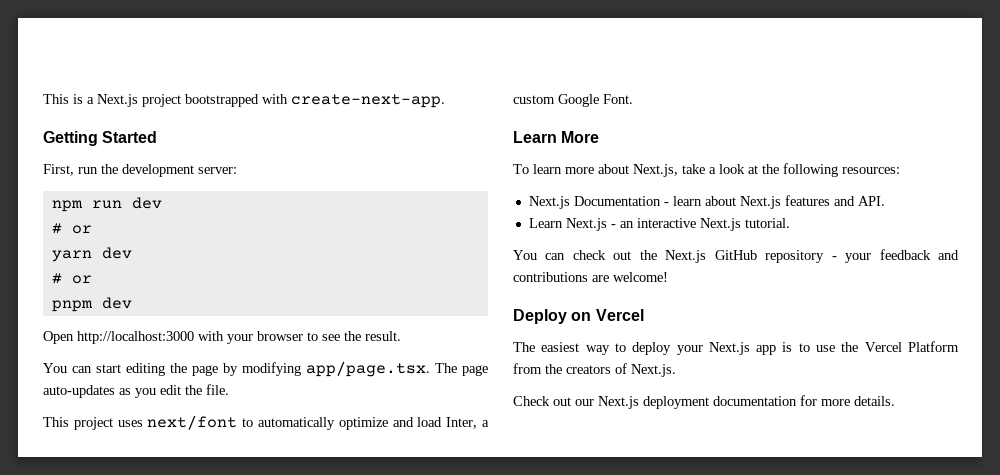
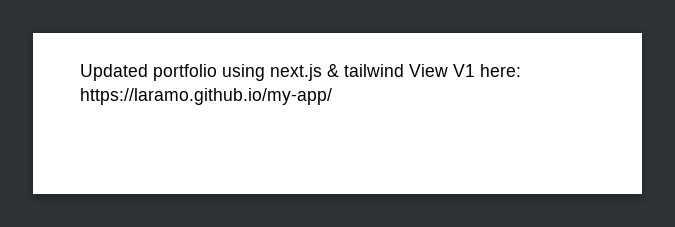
- This is a Next.js project bootstrapped with create-next-app.
- Getting Started
- First, run the development server:
- npm run dev
- # or
- yarn dev
- # or
- pnpm dev
- Open http://localhost:3000 with your browser to see the result.
- You can start editing the page by modifying app/page.tsx. The page auto-updates as you edit the file.
- This project uses next/font to automatically optimize and load Inter, a custom Google Font.
- Learn More
- To learn more about Next.js, take a look at the following resources:
- Next.js Documentation - learn about Next.js features and API.
- Learn Next.js - an interactive Next.js tutorial.
- You can check out the Next.js GitHub repository - your feedback and contributions are welcome!
- Deploy on Vercel
- The easiest way to deploy your Next.js app is to use the Vercel Platform from the creators of Next.js.
- Check out our Next.js deployment documentation for more details.
+ Updated portfolio using next.js & tailwind View V1 here: https://laramo.github.io/my-app/

